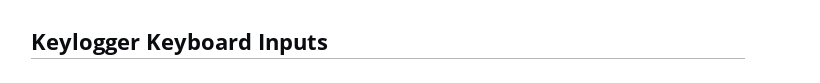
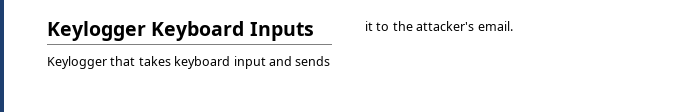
+ Keylogger that takes keyboard input and sends it to the attacker's email.

